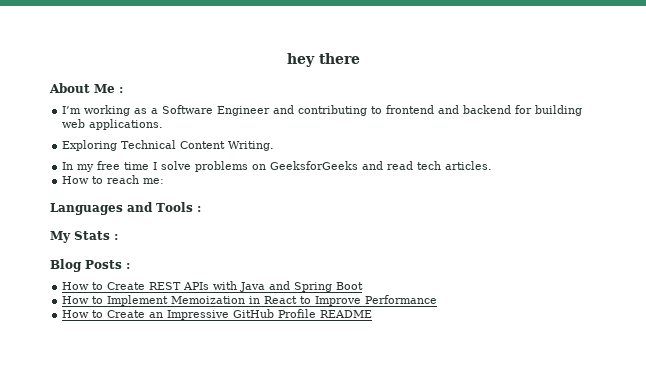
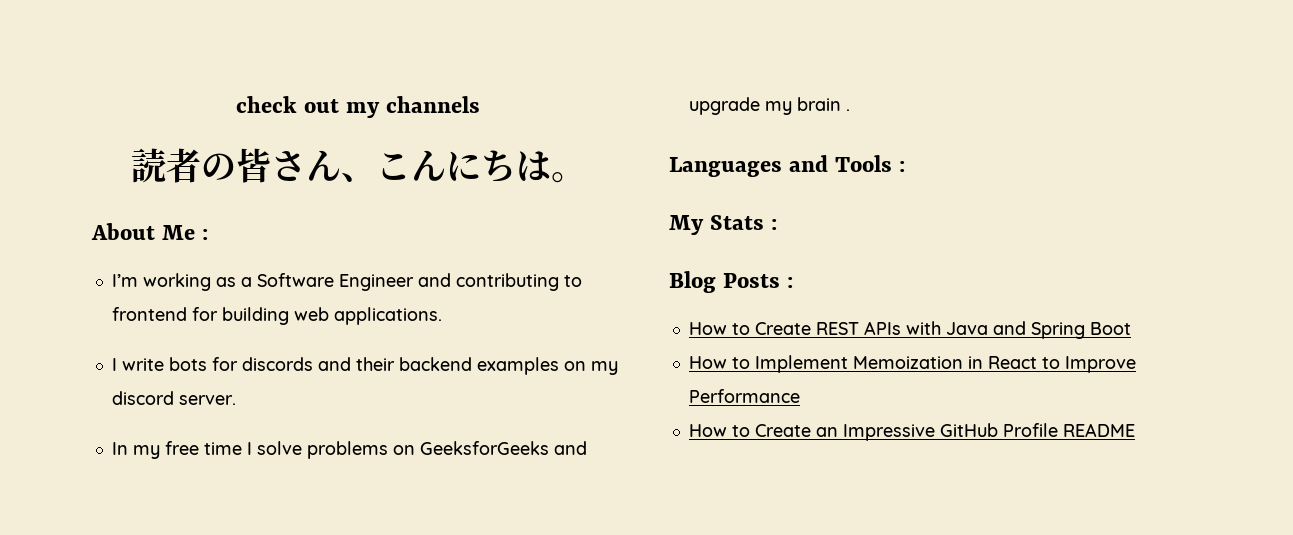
- hey there
+ check out my channels
+ 読者の皆さん、こんにちは。
- I’m working as a Software Engineer and contributing to frontend and backend for building web applications.
+ I’m working as a Software Engineer and contributing to frontend for building web applications.
- Exploring Technical Content Writing.
+ I write bots for discords and their backend examples on my discord server.
- In my free time I solve problems on GeeksforGeeks and read tech articles.
- How to reach me:
+ In my free time I solve problems on GeeksforGeeks and upgrade my brain .

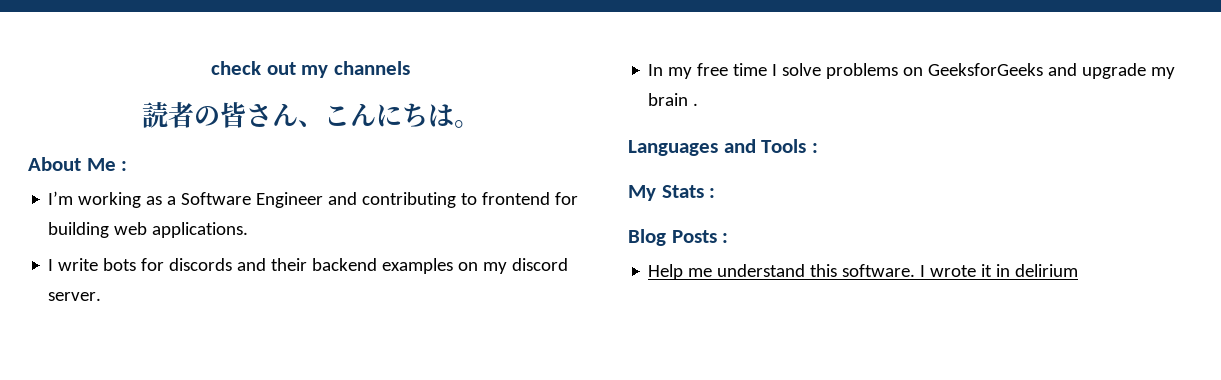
- How to Create REST APIs with Java and Spring Boot
- How to Implement Memoization in React to Improve Performance
- How to Create an Impressive GitHub Profile README
+ Help me understand this software. I wrote it in delirium

